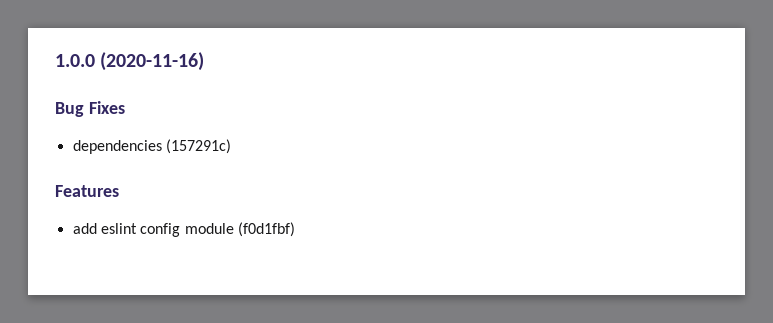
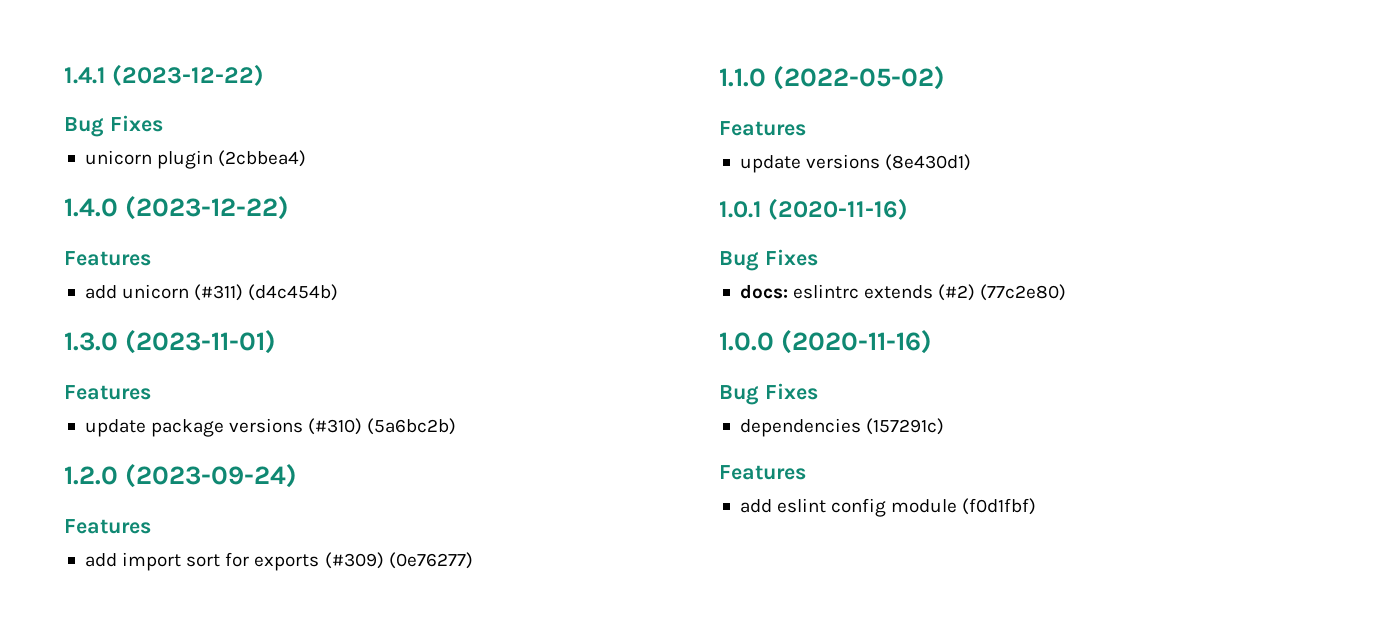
+ 1.4.1 (2023-12-22)
+ Bug Fixes
+ unicorn plugin (2cbbea4)
+ 1.4.0 (2023-12-22)
+ Features
+ add unicorn (#311) (d4c454b)
+ 1.3.0 (2023-11-01)
+ Features
+ update package versions (#310) (5a6bc2b)
+ 1.2.0 (2023-09-24)
+ Features
+ add import sort for exports (#309) (0e76277)
+ 1.1.0 (2022-05-02)
+ Features
+ update versions (8e430d1)
+ 1.0.1 (2020-11-16)
+ Bug Fixes
+ docs: eslintrc extends (#2) (77c2e80)

